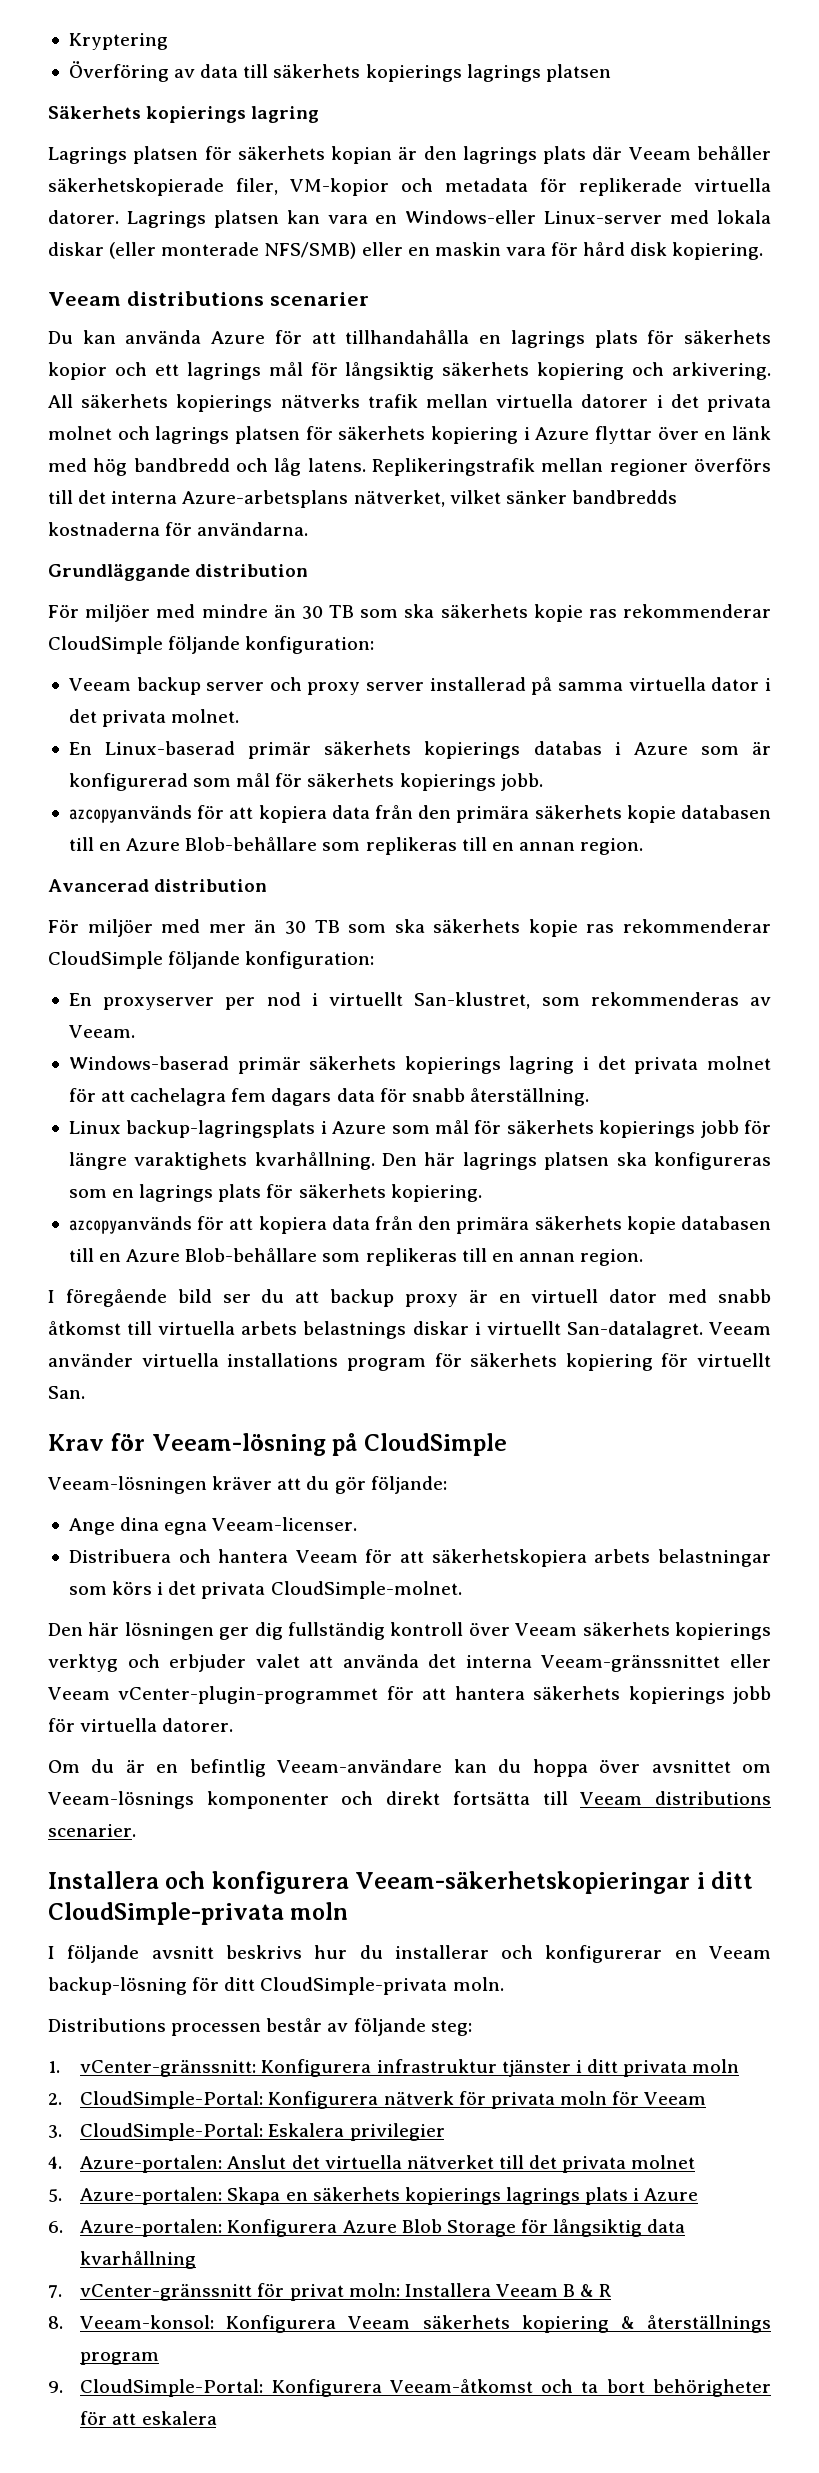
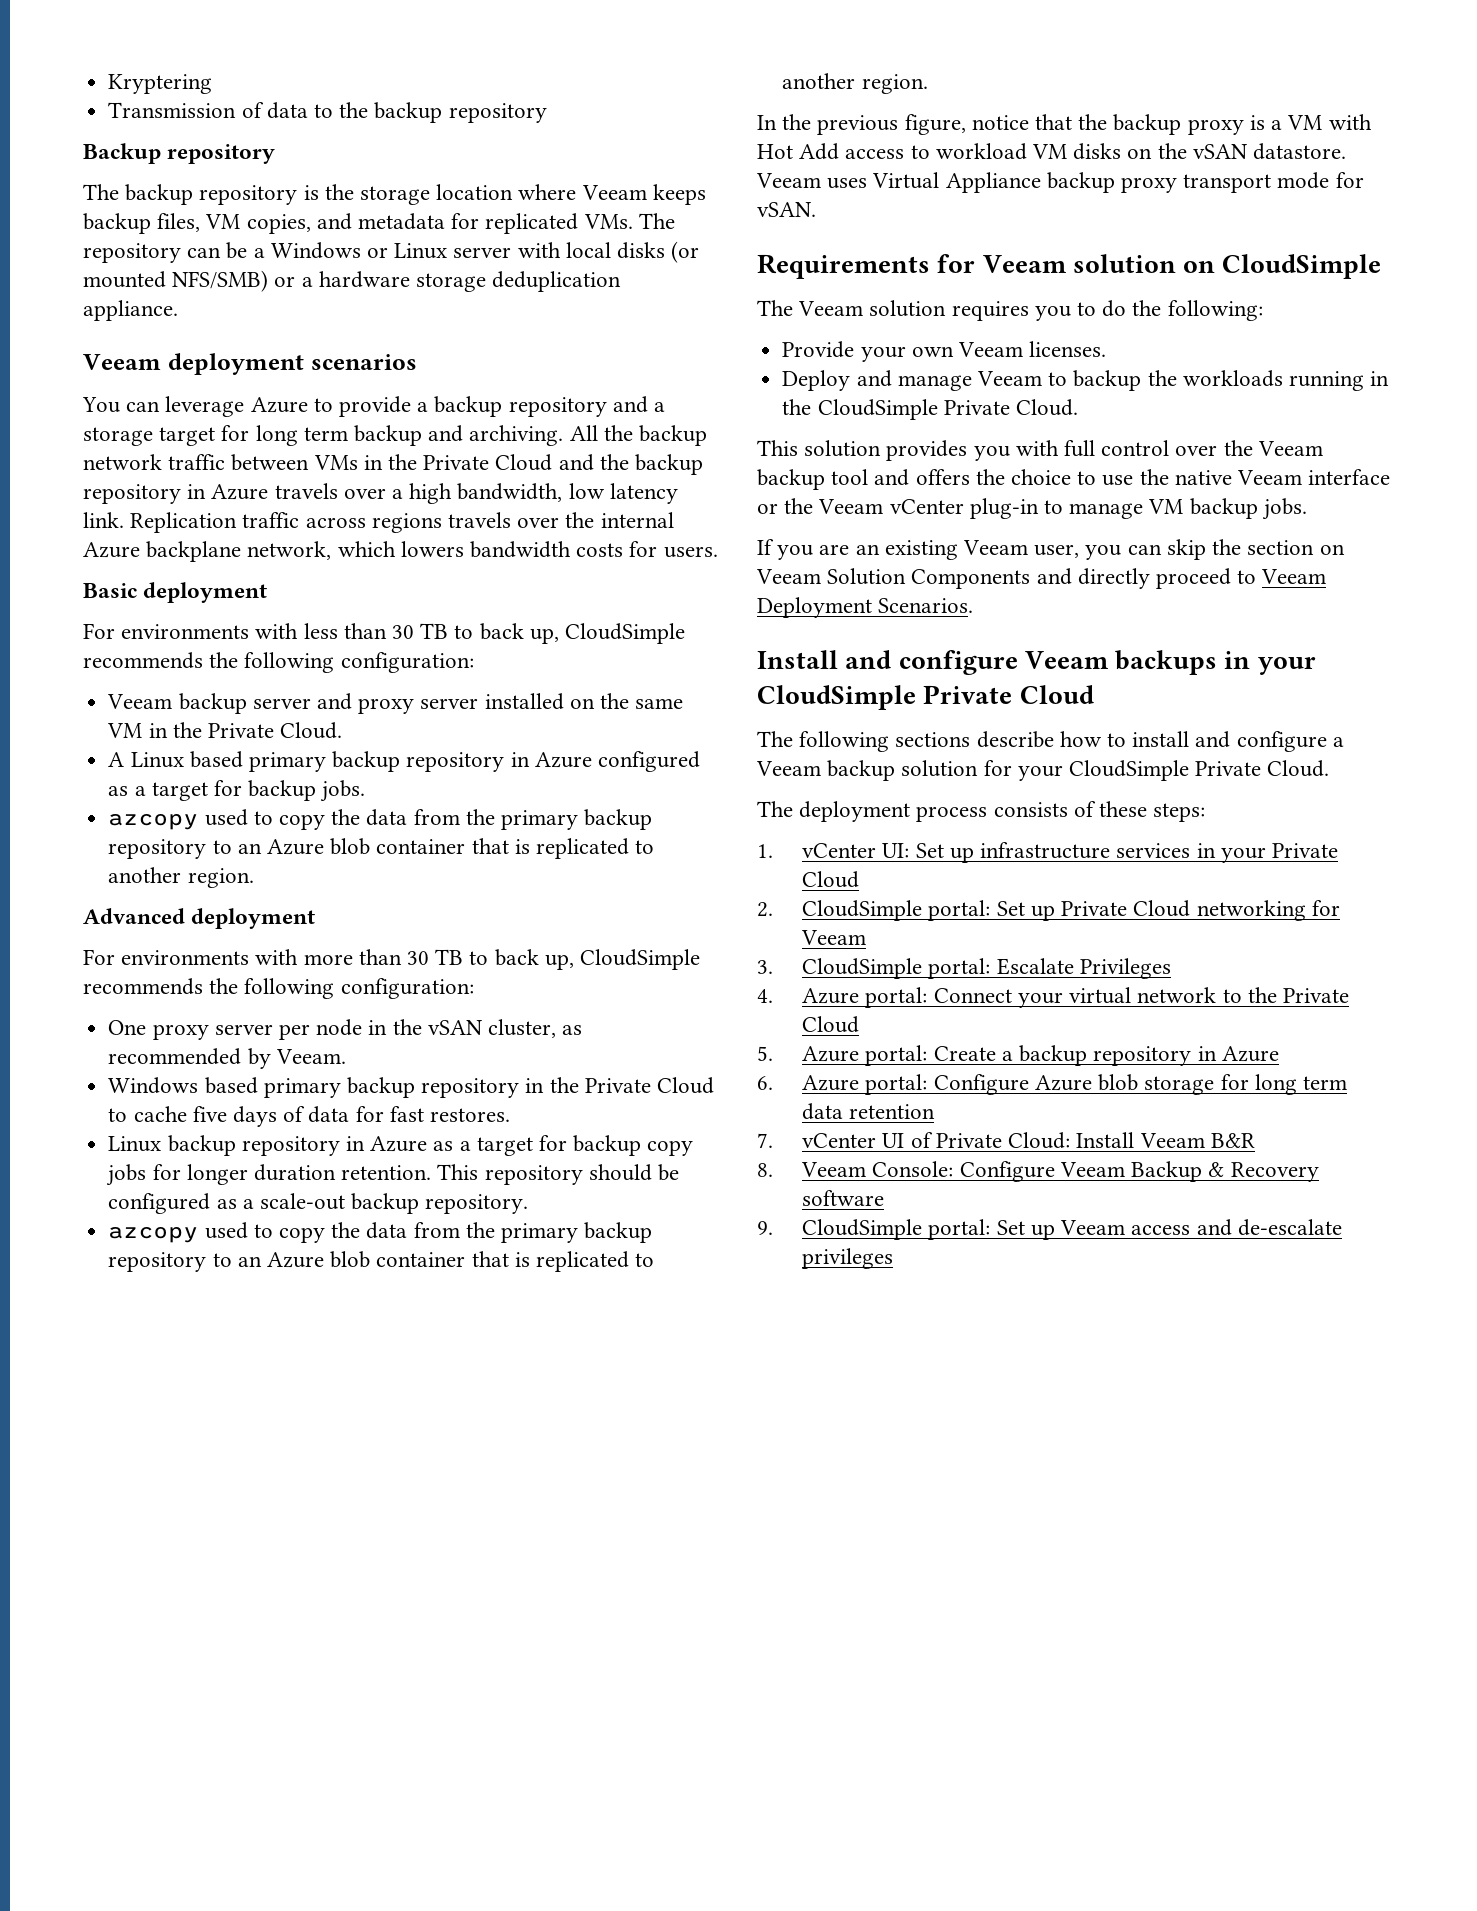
- Överföring av data till säkerhets kopierings lagrings platsen
- Säkerhets kopierings lagring
- Lagrings platsen för säkerhets kopian är den lagrings plats där Veeam behåller säkerhetskopierade filer, VM-kopior och metadata för replikerade virtuella datorer. Lagrings platsen kan vara en Windows-eller Linux-server med lokala diskar (eller monterade NFS/SMB) eller en maskin vara för hård disk kopiering.
- Veeam distributions scenarier
- Du kan använda Azure för att tillhandahålla en lagrings plats för säkerhets kopior och ett lagrings mål för långsiktig säkerhets kopiering och arkivering. All säkerhets kopierings nätverks trafik mellan virtuella datorer i det privata molnet och lagrings platsen för säkerhets kopiering i Azure flyttar över en länk med hög bandbredd och låg latens. Replikeringstrafik mellan regioner överförs till det interna Azure-arbetsplans nätverket, vilket sänker bandbredds kostnaderna för användarna.
- Grundläggande distribution
- För miljöer med mindre än 30 TB som ska säkerhets kopie ras rekommenderar CloudSimple följande konfiguration:
+ Transmission of data to the backup repository
+ Backup repository
+ The backup repository is the storage location where Veeam keeps backup files, VM copies, and metadata for replicated VMs. The repository can be a Windows or Linux server with local disks (or mounted NFS/SMB) or a hardware storage deduplication appliance.
+ Veeam deployment scenarios
+ You can leverage Azure to provide a backup repository and a storage target for long term backup and archiving. All the backup network traffic between VMs in the Private Cloud and the backup repository in Azure travels over a high bandwidth, low latency link. Replication traffic across regions travels over the internal Azure backplane network, which lowers bandwidth costs for users.
+ Basic deployment
+ For environments with less than 30 TB to back up, CloudSimple recommends the following configuration:
- Veeam backup server och proxy server installerad på samma virtuella dator i det privata molnet.
- En Linux-baserad primär säkerhets kopierings databas i Azure som är konfigurerad som mål för säkerhets kopierings jobb.
- azcopyanvänds för att kopiera data från den primära säkerhets kopie databasen till en Azure Blob-behållare som replikeras till en annan region.
- Avancerad distribution
- För miljöer med mer än 30 TB som ska säkerhets kopie ras rekommenderar CloudSimple följande konfiguration:
- En proxyserver per nod i virtuellt San-klustret, som rekommenderas av Veeam.
- Windows-baserad primär säkerhets kopierings lagring i det privata molnet för att cachelagra fem dagars data för snabb återställning.
- Linux backup-lagringsplats i Azure som mål för säkerhets kopierings jobb för längre varaktighets kvarhållning. Den här lagrings platsen ska konfigureras som en lagrings plats för säkerhets kopiering.
- azcopyanvänds för att kopiera data från den primära säkerhets kopie databasen till en Azure Blob-behållare som replikeras till en annan region.
- I föregående bild ser du att backup proxy är en virtuell dator med snabb åtkomst till virtuella arbets belastnings diskar i virtuellt San-datalagret. Veeam använder virtuella installations program för säkerhets kopiering för virtuellt San.
- Krav för Veeam-lösning på CloudSimple
- Veeam-lösningen kräver att du gör följande:
- Ange dina egna Veeam-licenser.
- Distribuera och hantera Veeam för att säkerhetskopiera arbets belastningar som körs i det privata CloudSimple-molnet.
- Den här lösningen ger dig fullständig kontroll över Veeam säkerhets kopierings verktyg och erbjuder valet att använda det interna Veeam-gränssnittet eller Veeam vCenter-plugin-programmet för att hantera säkerhets kopierings jobb för virtuella datorer.
- Om du är en befintlig Veeam-användare kan du hoppa över avsnittet om Veeam-lösnings komponenter och direkt fortsätta till Veeam distributions scenarier.
- Installera och konfigurera Veeam-säkerhetskopieringar i ditt CloudSimple-privata moln
- I följande avsnitt beskrivs hur du installerar och konfigurerar en Veeam backup-lösning för ditt CloudSimple-privata moln.
- Distributions processen består av följande steg:
- 1. vCenter-gränssnitt: Konfigurera infrastruktur tjänster i ditt privata moln
- 2. CloudSimple-Portal: Konfigurera nätverk för privata moln för Veeam
- 3. CloudSimple-Portal: Eskalera privilegier
- 4. Azure-portalen: Anslut det virtuella nätverket till det privata molnet
- 5. Azure-portalen: Skapa en säkerhets kopierings lagrings plats i Azure
- 6. Azure-portalen: Konfigurera Azure Blob Storage för långsiktig data kvarhållning
- 7. vCenter-gränssnitt för privat moln: Installera Veeam B & R
- 8. Veeam-konsol: Konfigurera Veeam säkerhets kopiering & återställnings program
- 9. CloudSimple-Portal: Konfigurera Veeam-åtkomst och ta bort behörigheter för att eskalera
+ Veeam backup server and proxy server installed on the same VM in the Private Cloud.
+ A Linux based primary backup repository in Azure configured as a target for backup jobs.
+ azcopy used to copy the data from the primary backup repository to an Azure blob container that is replicated to another region.
+ Advanced deployment
+ For environments with more than 30 TB to back up, CloudSimple recommends the following configuration:
+ One proxy server per node in the vSAN cluster, as recommended by Veeam.
+ Windows based primary backup repository in the Private Cloud to cache five days of data for fast restores.
+ Linux backup repository in Azure as a target for backup copy jobs for longer duration retention. This repository should be configured as a scale-out backup repository.
+ azcopy used to copy the data from the primary backup repository to an Azure blob container that is replicated to another region.
+ In the previous figure, notice that the backup proxy is a VM with Hot Add access to workload VM disks on the vSAN datastore. Veeam uses Virtual Appliance backup proxy transport mode for vSAN.
+ Requirements for Veeam solution on CloudSimple
+ The Veeam solution requires you to do the following:
+ Provide your own Veeam licenses.
+ Deploy and manage Veeam to backup the workloads running in the CloudSimple Private Cloud.
+ This solution provides you with full control over the Veeam backup tool and offers the choice to use the native Veeam interface or the Veeam vCenter plug-in to manage VM backup jobs.
+ If you are an existing Veeam user, you can skip the section on Veeam Solution Components and directly proceed to Veeam Deployment Scenarios.
+ Install and configure Veeam backups in your CloudSimple Private Cloud
+ The following sections describe how to install and configure a Veeam backup solution for your CloudSimple Private Cloud.
+ The deployment process consists of these steps:
+ 1. vCenter UI: Set up infrastructure services in your Private Cloud
+ 2. CloudSimple portal: Set up Private Cloud networking for Veeam
+ 3. CloudSimple portal: Escalate Privileges
+ 4. Azure portal: Connect your virtual network to the Private Cloud
+ 5. Azure portal: Create a backup repository in Azure
+ 6. Azure portal: Configure Azure blob storage for long term data retention
+ 7. vCenter UI of Private Cloud: Install Veeam B&R
+ 8. Veeam Console: Configure Veeam Backup & Recovery software
+ 9. CloudSimple portal: Set up Veeam access and de-escalate privileges

